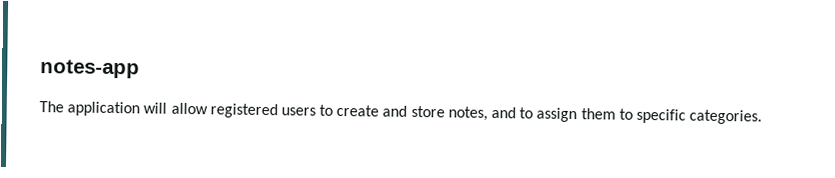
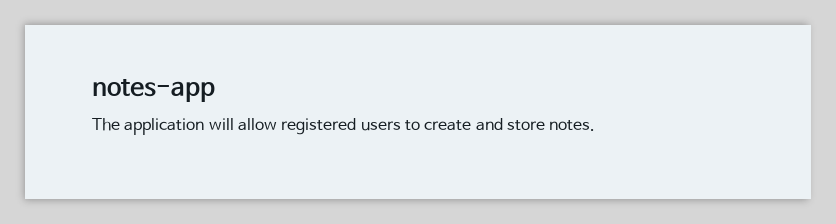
- The application will allow registered users to create and store notes, and to assign them to specific categories.
+ The application will allow registered users to create and store notes.

